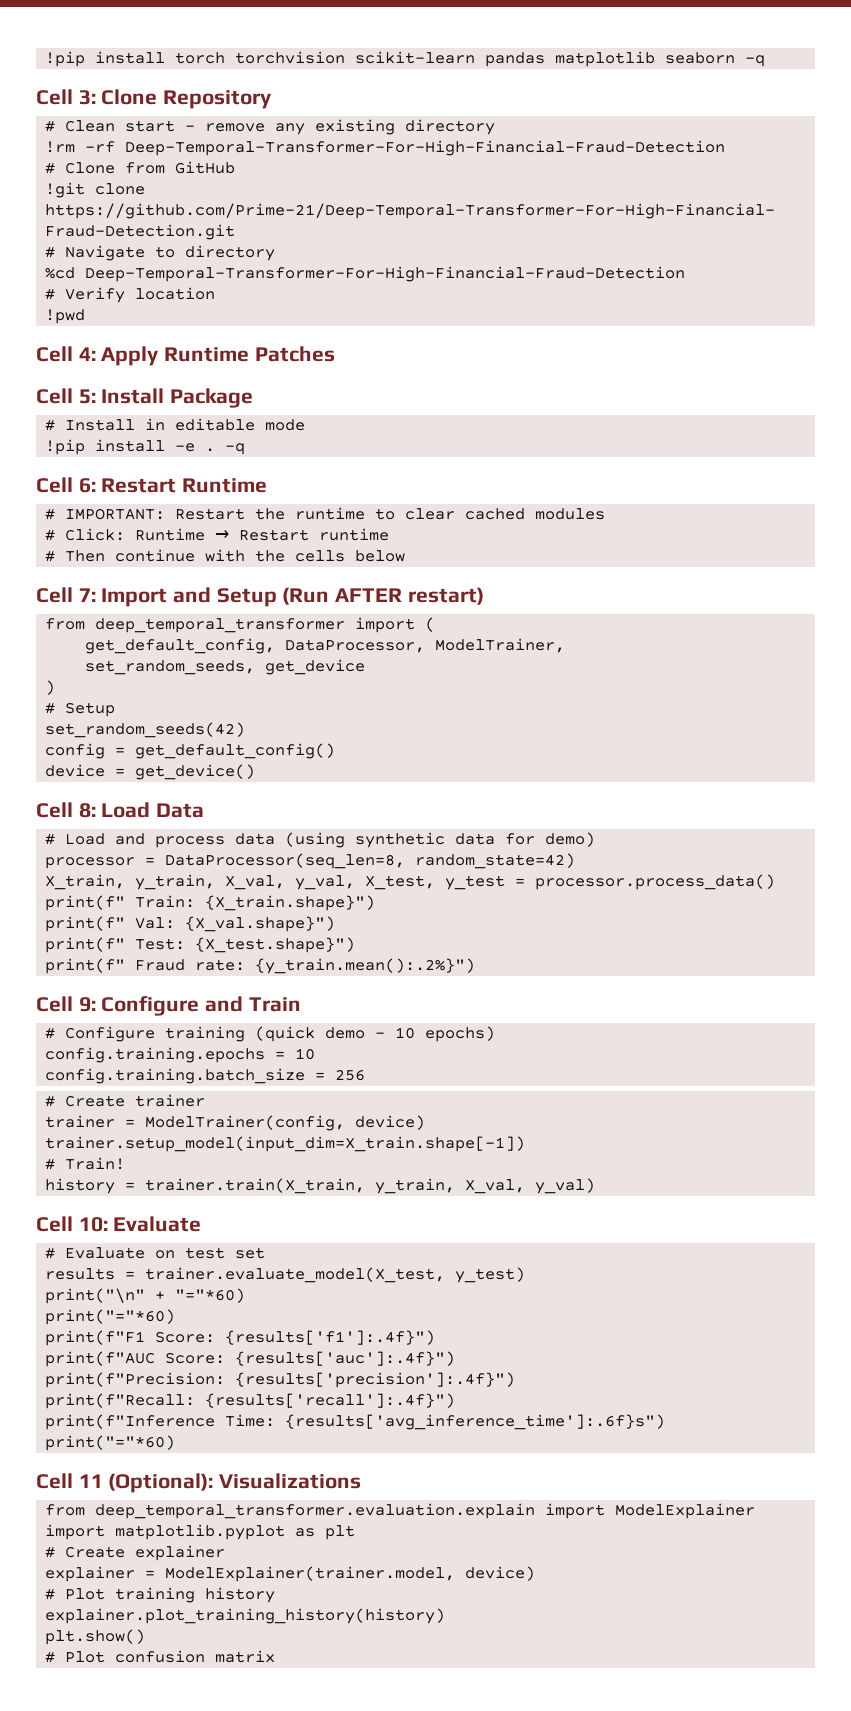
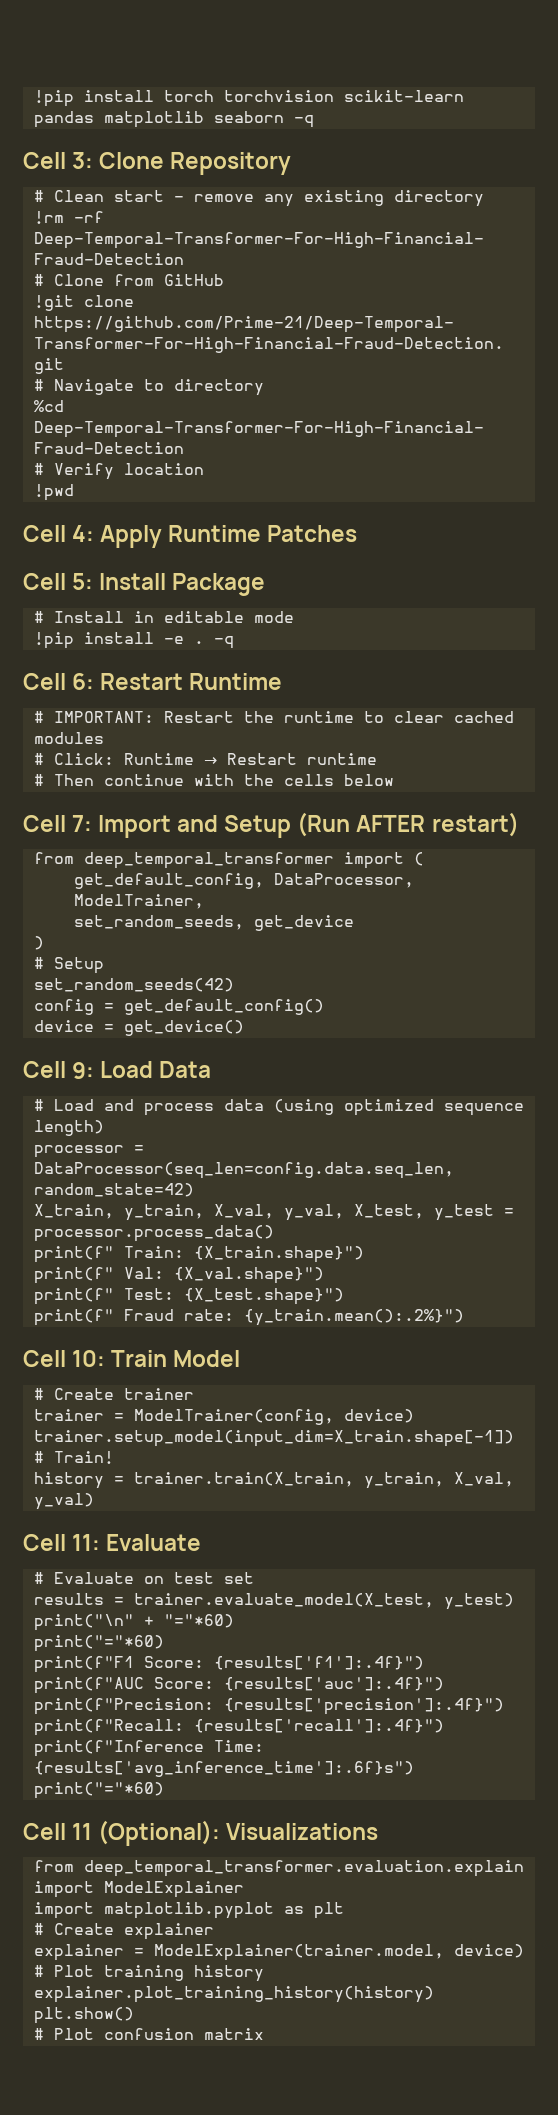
- Cell 8: Load Data
+ Cell 9: Load Data
- # Load and process data (using synthetic data for demo)
+ # Load and process data (using optimized sequence length)
- processor = DataProcessor(seq_len=8, random_state=42)
+ processor = DataProcessor(seq_len=config.data.seq_len, random_state=42)
- Cell 9: Configure and Train
- # Configure training (quick demo - 10 epochs)
- config.training.epochs = 10
- config.training.batch_size = 256
+ Cell 10: Train Model
- Cell 10: Evaluate
+ Cell 11: Evaluate

